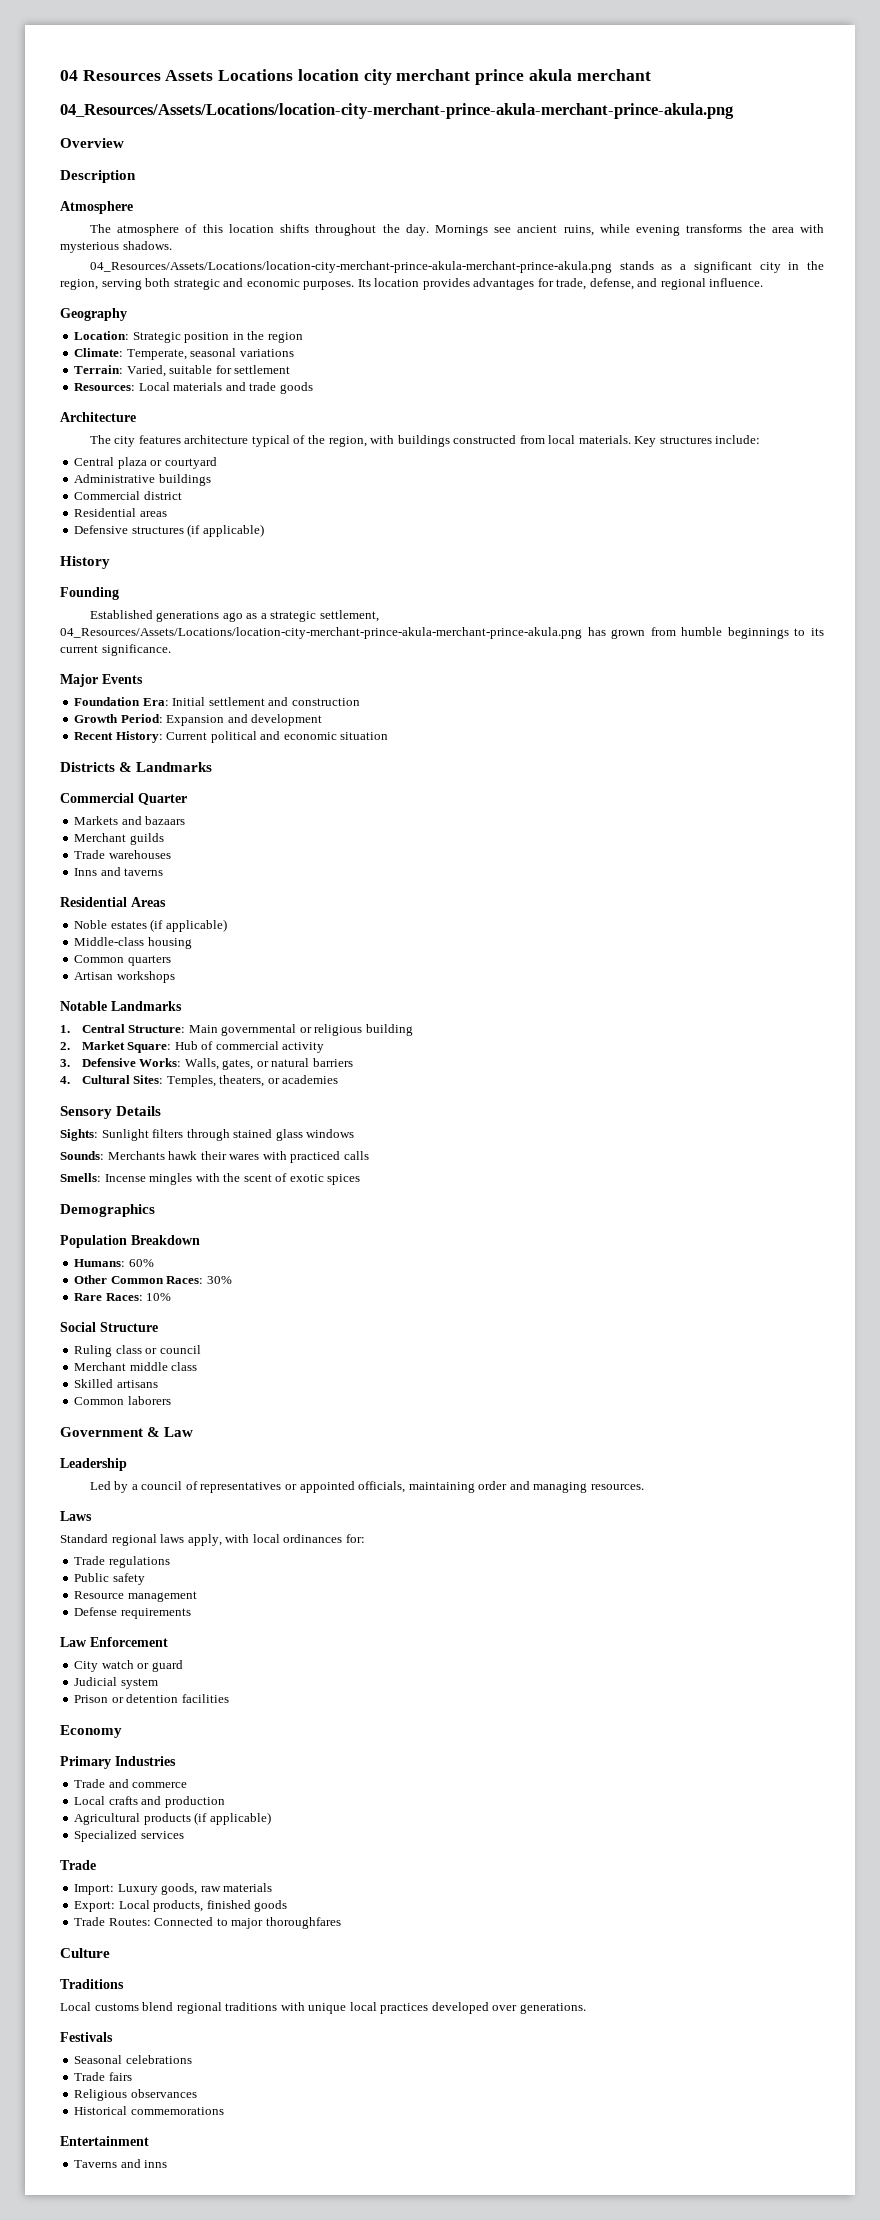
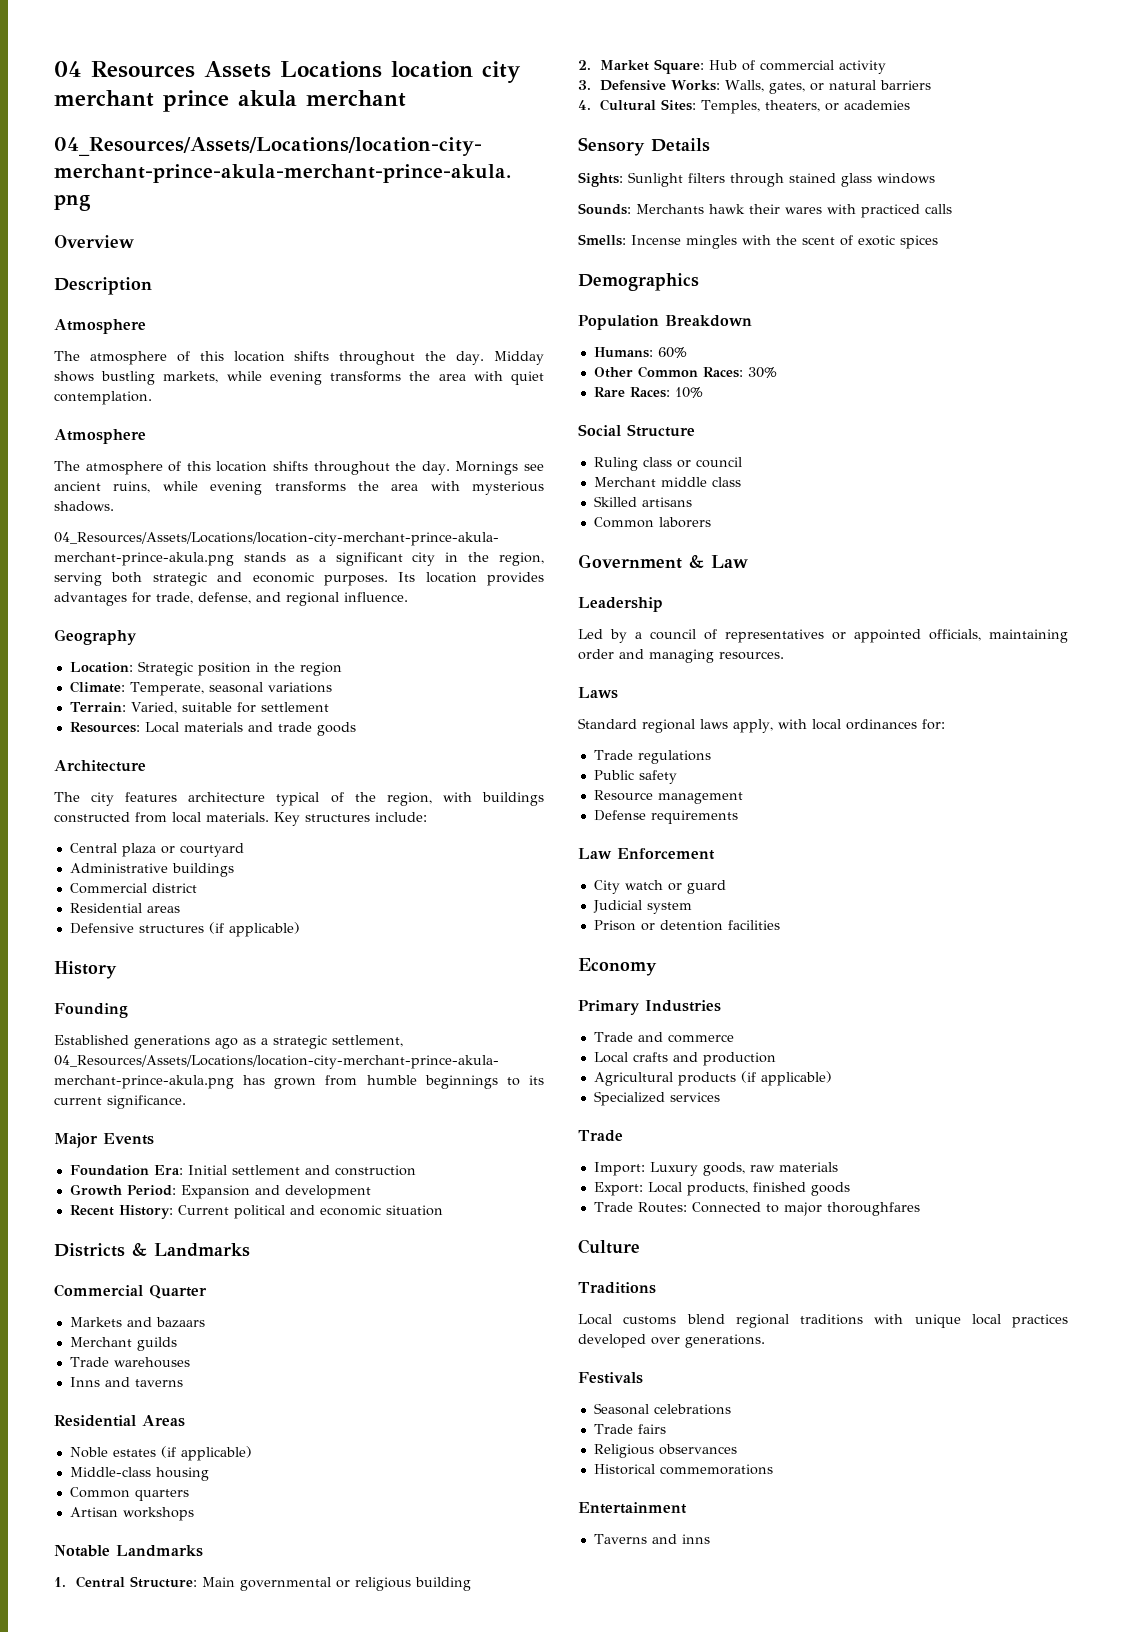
+ The atmosphere of this location shifts throughout the day. Midday shows bustling markets, while evening transforms the area with quiet contemplation.
+ Atmosphere

